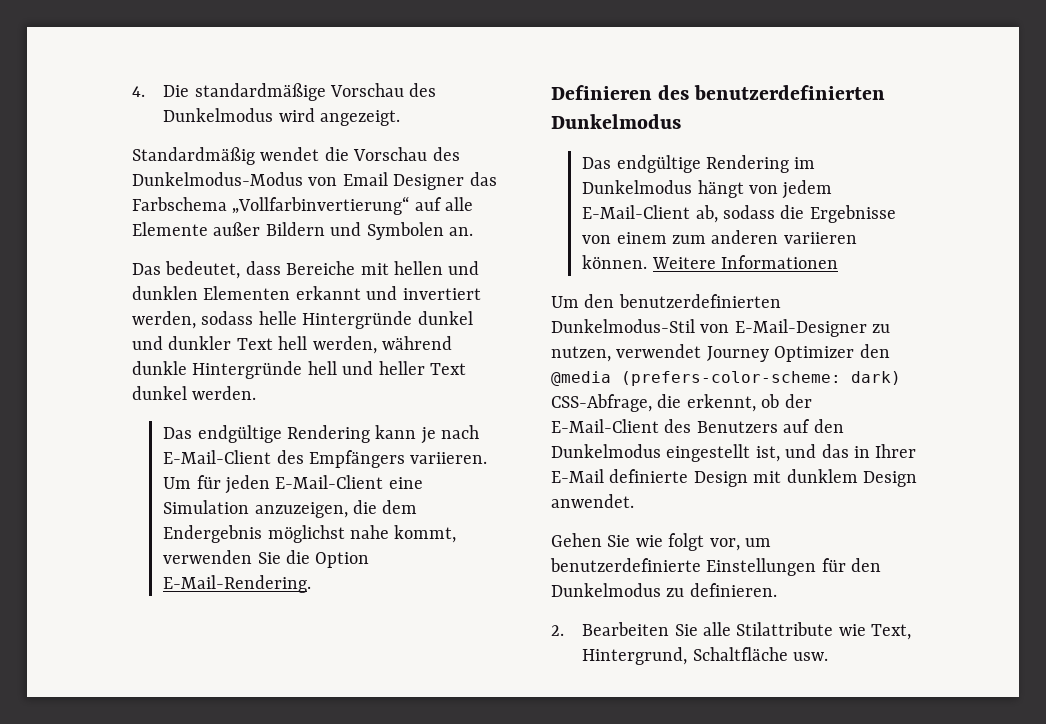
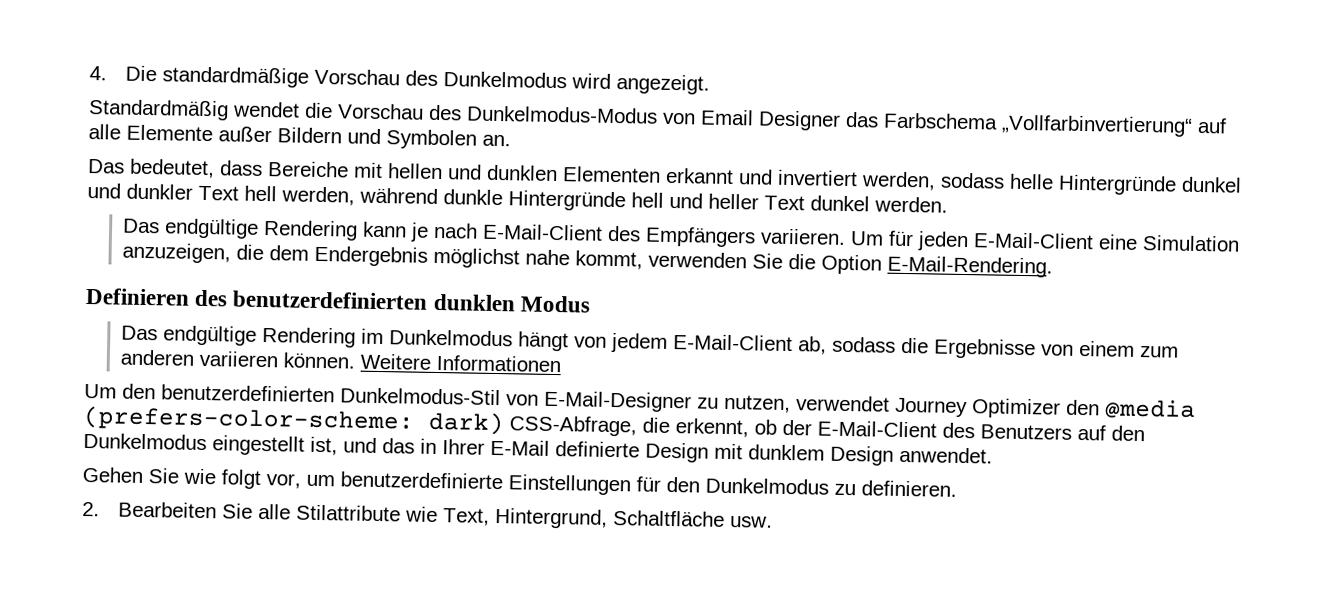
- Definieren des benutzerdefinierten Dunkelmodus
+ Definieren des benutzerdefinierten dunklen Modus

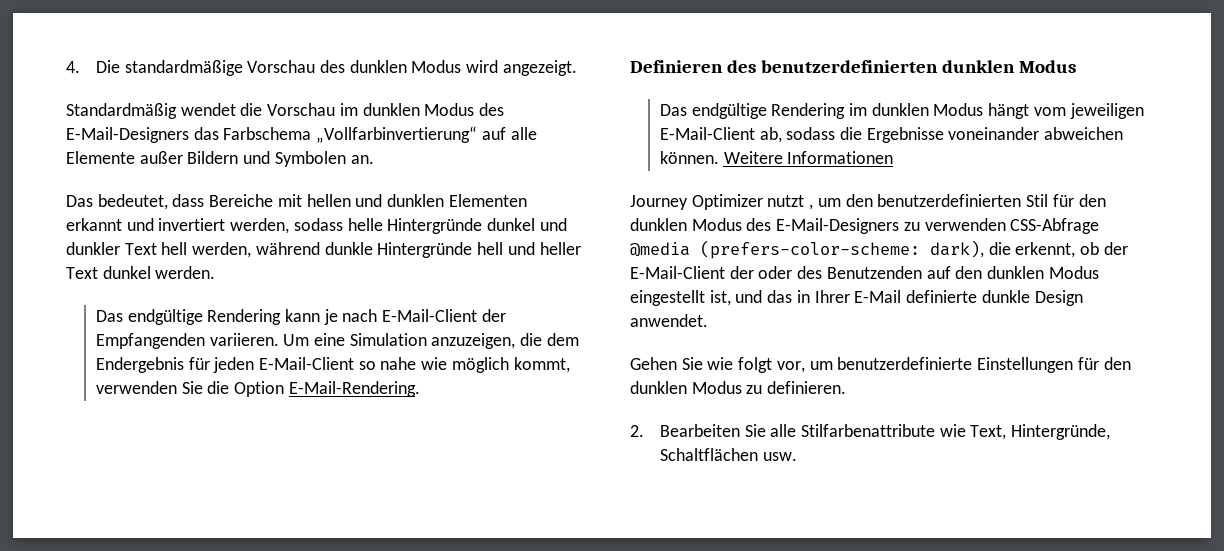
- 4. Die standardmäßige Vorschau des Dunkelmodus wird angezeigt.
+ 4. Die standardmäßige Vorschau des dunklen Modus wird angezeigt.
- Standardmäßig wendet die Vorschau des Dunkelmodus-Modus von Email Designer das Farbschema „Vollfarbinvertierung“ auf alle Elemente außer Bildern und Symbolen an.
+ Standardmäßig wendet die Vorschau im dunklen Modus des E-Mail-Designers das Farbschema „Vollfarbinvertierung“ auf alle Elemente außer Bildern und Symbolen an.
- Das endgültige Rendering kann je nach E-Mail-Client des Empfängers variieren. Um für jeden E-Mail-Client eine Simulation anzuzeigen, die dem Endergebnis möglichst nahe kommt, verwenden Sie die Option E-Mail-Rendering.
+ Das endgültige Rendering kann je nach E-Mail-Client der Empfangenden variieren. Um eine Simulation anzuzeigen, die dem Endergebnis für jeden E-Mail-Client so nahe wie möglich kommt, verwenden Sie die Option E-Mail-Rendering.
- Das endgültige Rendering im Dunkelmodus hängt von jedem E-Mail-Client ab, sodass die Ergebnisse von einem zum anderen variieren können. Weitere Informationen
- Um den benutzerdefinierten Dunkelmodus-Stil von E-Mail-Designer zu nutzen, verwendet Journey Optimizer den @media (prefers-color-scheme: dark) CSS-Abfrage, die erkennt, ob der E-Mail-Client des Benutzers auf den Dunkelmodus eingestellt ist, und das in Ihrer E-Mail definierte Design mit dunklem Design anwendet.
+ Das endgültige Rendering im dunklen Modus hängt vom jeweiligen E-Mail-Client ab, sodass die Ergebnisse voneinander abweichen können. Weitere Informationen
+ Journey Optimizer nutzt , um den benutzerdefinierten Stil für den dunklen Modus des E-Mail-Designers zu verwenden CSS-Abfrage @media (prefers-color-scheme: dark), die erkennt, ob der E-Mail-Client der oder des Benutzenden auf den dunklen Modus eingestellt ist, und das in Ihrer E-Mail definierte dunkle Design anwendet.
- Gehen Sie wie folgt vor, um benutzerdefinierte Einstellungen für den Dunkelmodus zu definieren.
+ Gehen Sie wie folgt vor, um benutzerdefinierte Einstellungen für den dunklen Modus zu definieren.
- 2. Bearbeiten Sie alle Stilattribute wie Text, Hintergrund, Schaltfläche usw.
+ 2. Bearbeiten Sie alle Stilfarbenattribute wie Text, Hintergründe, Schaltflächen usw.

